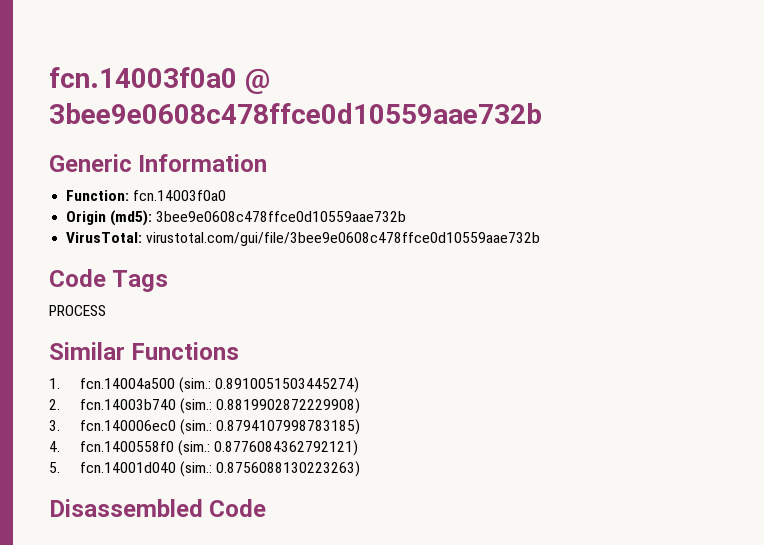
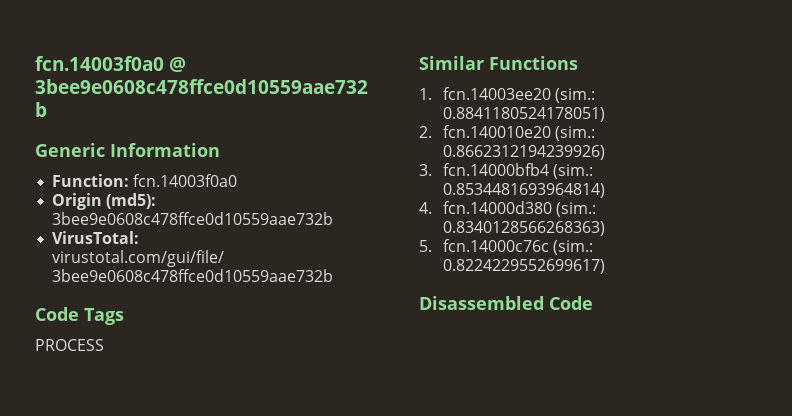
- 1. fcn.14004a500 (sim.: 0.8910051503445274)
- 2. fcn.14003b740 (sim.: 0.8819902872229908)
- 3. fcn.140006ec0 (sim.: 0.8794107998783185)
- 4. fcn.1400558f0 (sim.: 0.8776084362792121)
- 5. fcn.14001d040 (sim.: 0.8756088130223263)
+ 1. fcn.14003ee20 (sim.: 0.8841180524178051)
+ 2. fcn.140010e20 (sim.: 0.8662312194239926)
+ 3. fcn.14000bfb4 (sim.: 0.8534481693964814)
+ 4. fcn.14000d380 (sim.: 0.8340128566268363)
+ 5. fcn.14000c76c (sim.: 0.8224229552699617)

